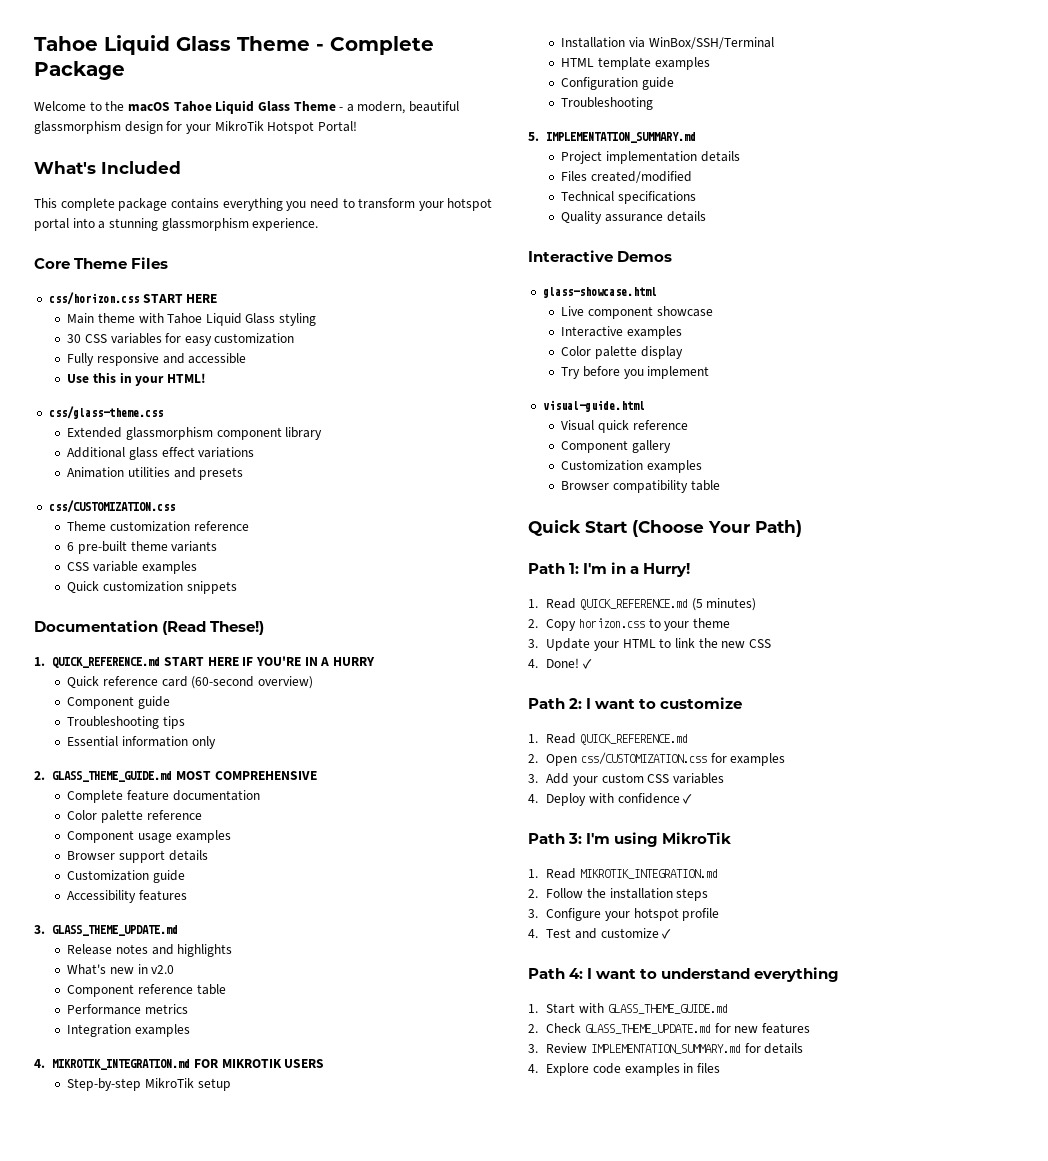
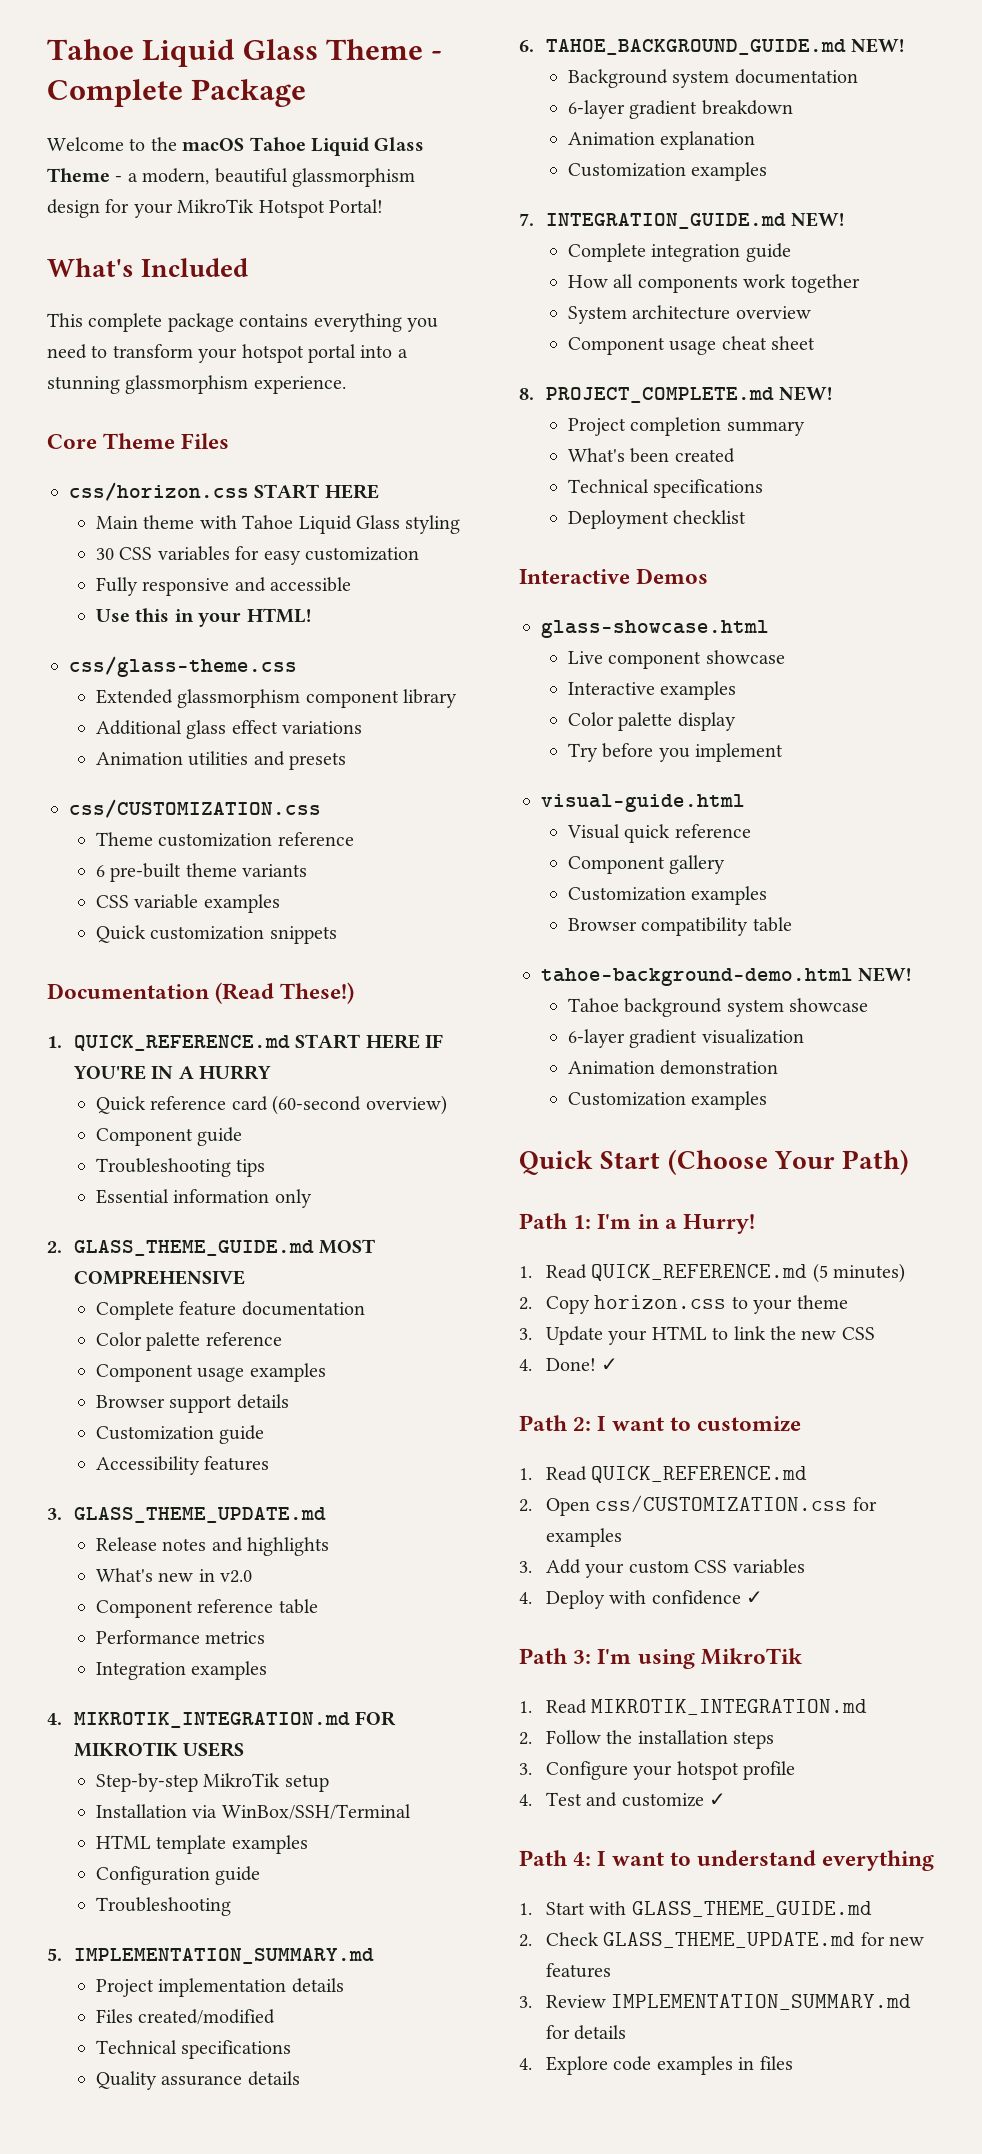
+ 6. TAHOE_BACKGROUND_GUIDE.md NEW!
+ Background system documentation
+ 6-layer gradient breakdown
+ Animation explanation
+ Customization examples
+ 7. INTEGRATION_GUIDE.md NEW!
+ Complete integration guide
+ How all components work together
+ System architecture overview
+ Component usage cheat sheet
+ 8. PROJECT_COMPLETE.md NEW!
+ Project completion summary
+ What's been created
+ Technical specifications
+ Deployment checklist
+ tahoe-background-demo.html NEW!
+ Tahoe background system showcase
+ 6-layer gradient visualization
+ Animation demonstration
+ Customization examples

